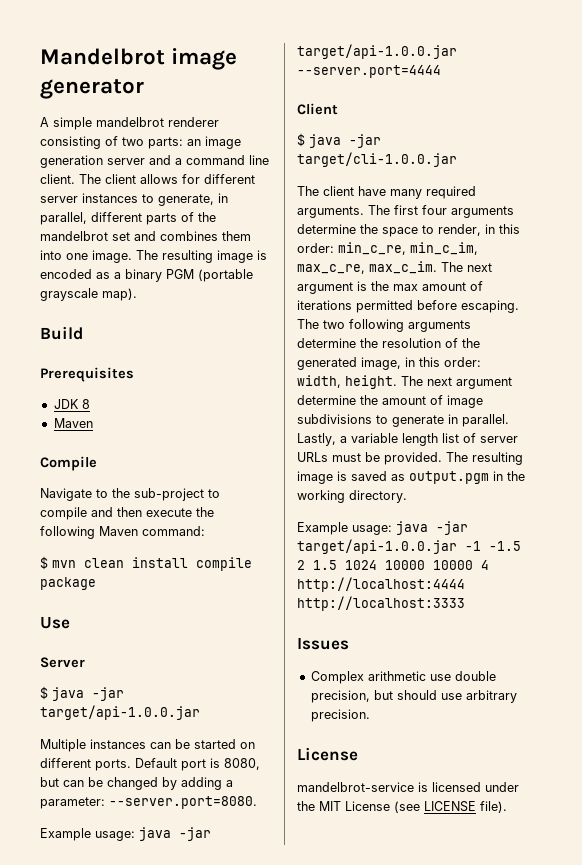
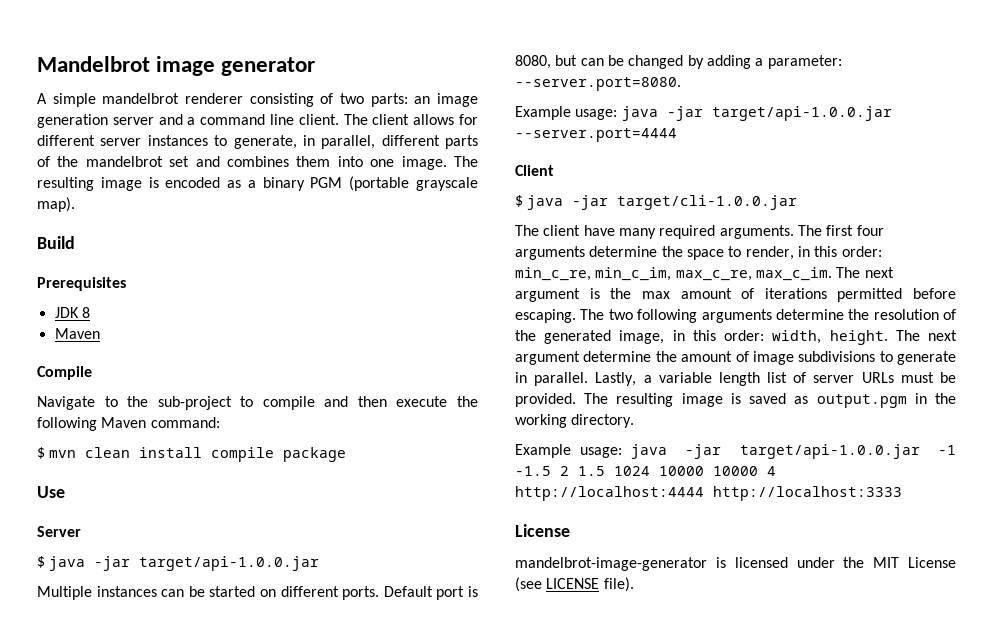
- Issues
- Complex arithmetic use double precision, but should use arbitrary precision.
- mandelbrot-service is licensed under the MIT License (see LICENSE file).
+ mandelbrot-image-generator is licensed under the MIT License (see LICENSE file).

